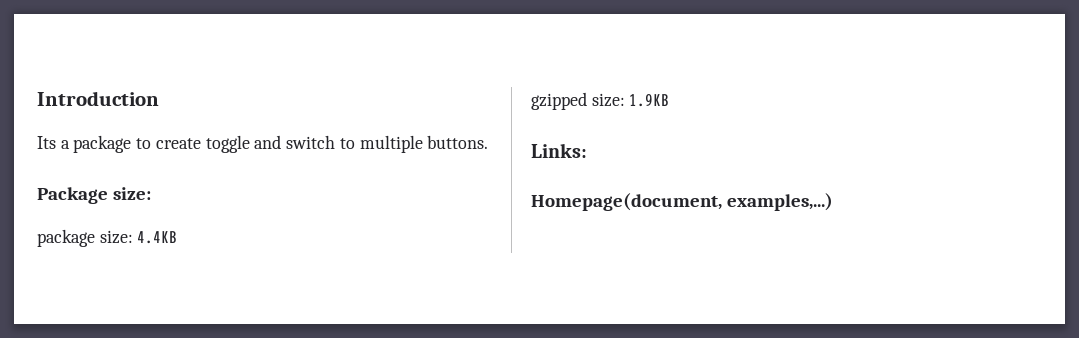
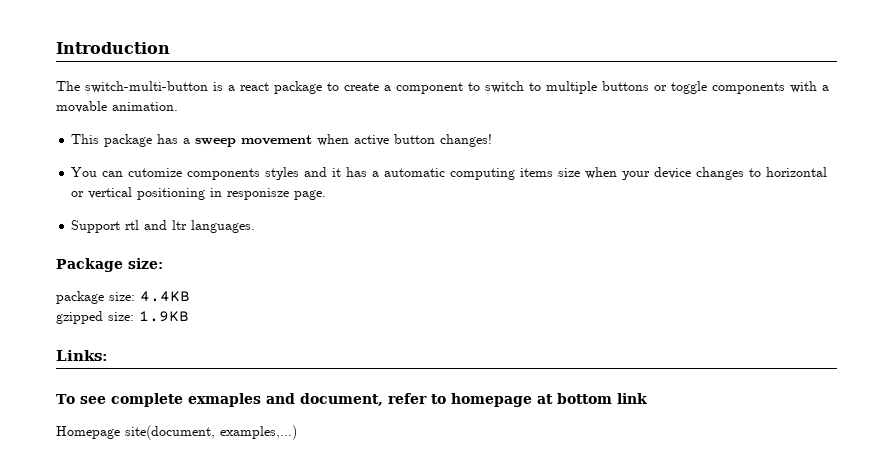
- Its a package to create toggle and switch to multiple buttons.
+ The switch-multi-button is a react package to create a component to switch to multiple buttons or toggle components with a movable animation.
+ This package has a sweep movement when active button changes!
+ You can cutomize components styles and it has a automatic computing items size when your device changes to horizontal or vertical positioning in responisze page.
+ Support rtl and ltr languages.
- Homepage(document, examples,...)
+ To see complete exmaples and document, refer to homepage at bottom link
+ Homepage site(document, examples,...)

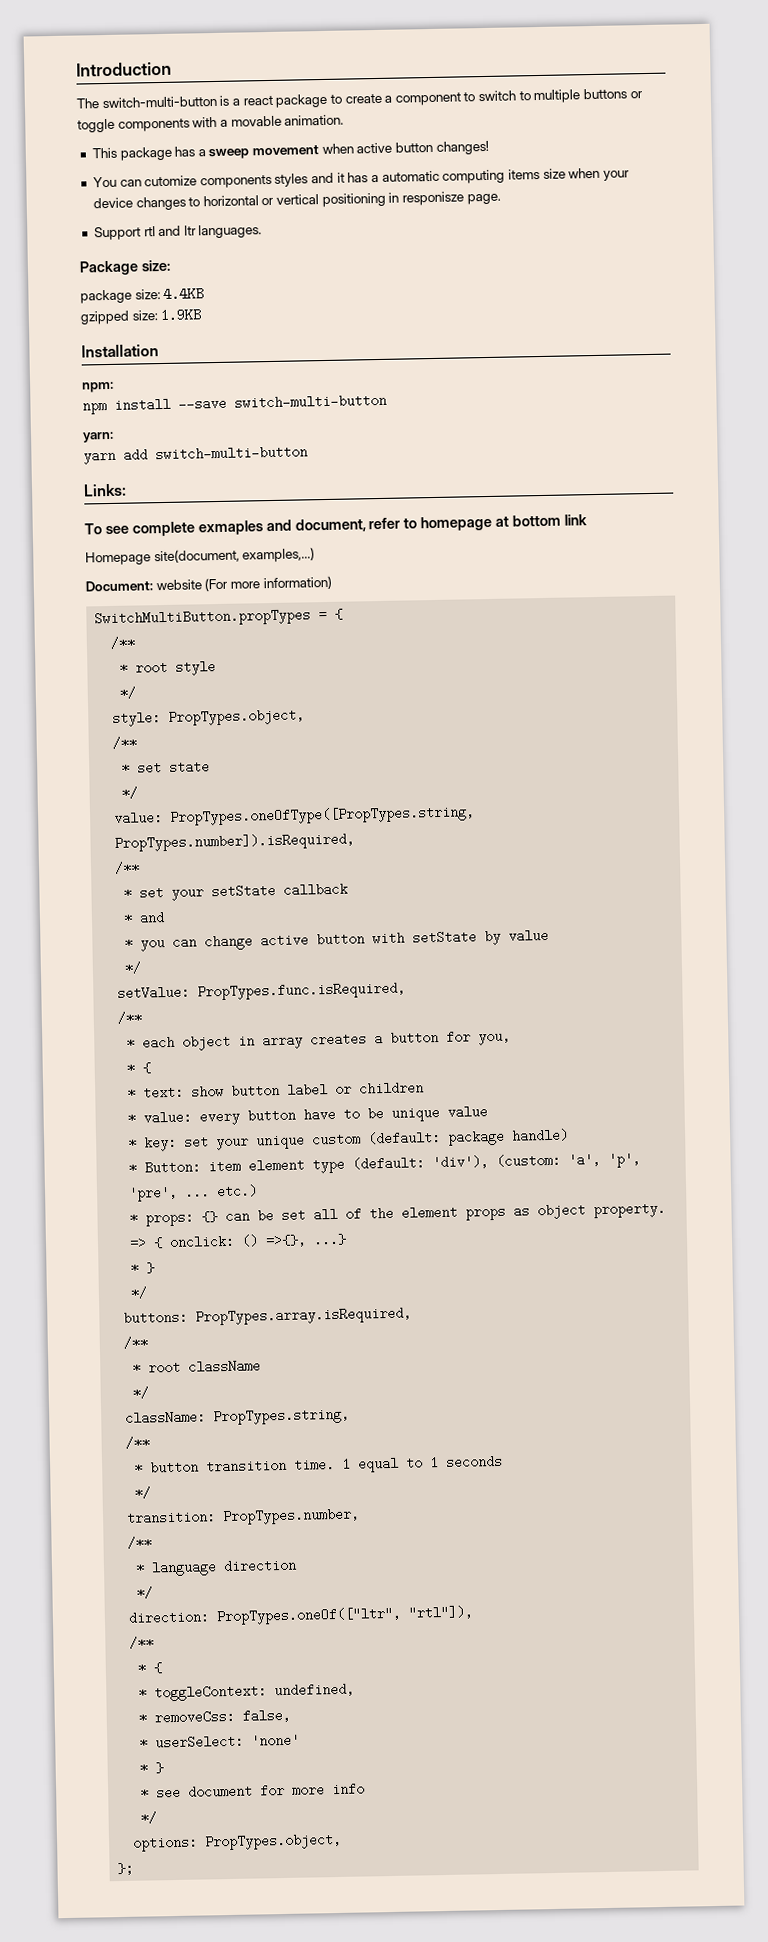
+ Installation
+ npm:
+ npm install --save switch-multi-button
+ yarn:
+ yarn add switch-multi-button
+ Document: website (For more information)
+ SwitchMultiButton.propTypes = {
+ /**
+ * root style
+ */
+ style: PropTypes.object,
+ /**
+ * set state
+ */
+ value: PropTypes.oneOfType([PropTypes.string, PropTypes.number]).isRequired,
+ /**
+ * set your setState callback
+ * and
+ * you can change active button with setState by value
+ */
+ setValue: PropTypes.func.isRequired,
+ /**
+ * each object in array creates a button for you,
+ * {
+ * text: show button label or children
+ * value: every button have to be unique value
+ * key: set your unique custom (default: package handle)
+ * Button: item element type (default: 'div'), (custom: 'a', 'p', 'pre', ... etc.)
+ * props: {} can be set all of the element props as object property. => { onclick: () =>{}, ...}
+ * }
+ */
+ buttons: PropTypes.array.isRequired,
+ /**
+ * root className
+ */
+ className: PropTypes.string,
+ /**
+ * button transition time. 1 equal to 1 seconds
+ */
+ transition: PropTypes.number,
+ /**
+ * language direction
+ */
+ direction: PropTypes.oneOf(["ltr", "rtl"]),
+ /**
+ * {
+ * toggleContext: undefined,
+ * removeCss: false,
+ * userSelect: 'none'
+ * }
+ * see document for more info
+ */
+ options: PropTypes.object,
+ };

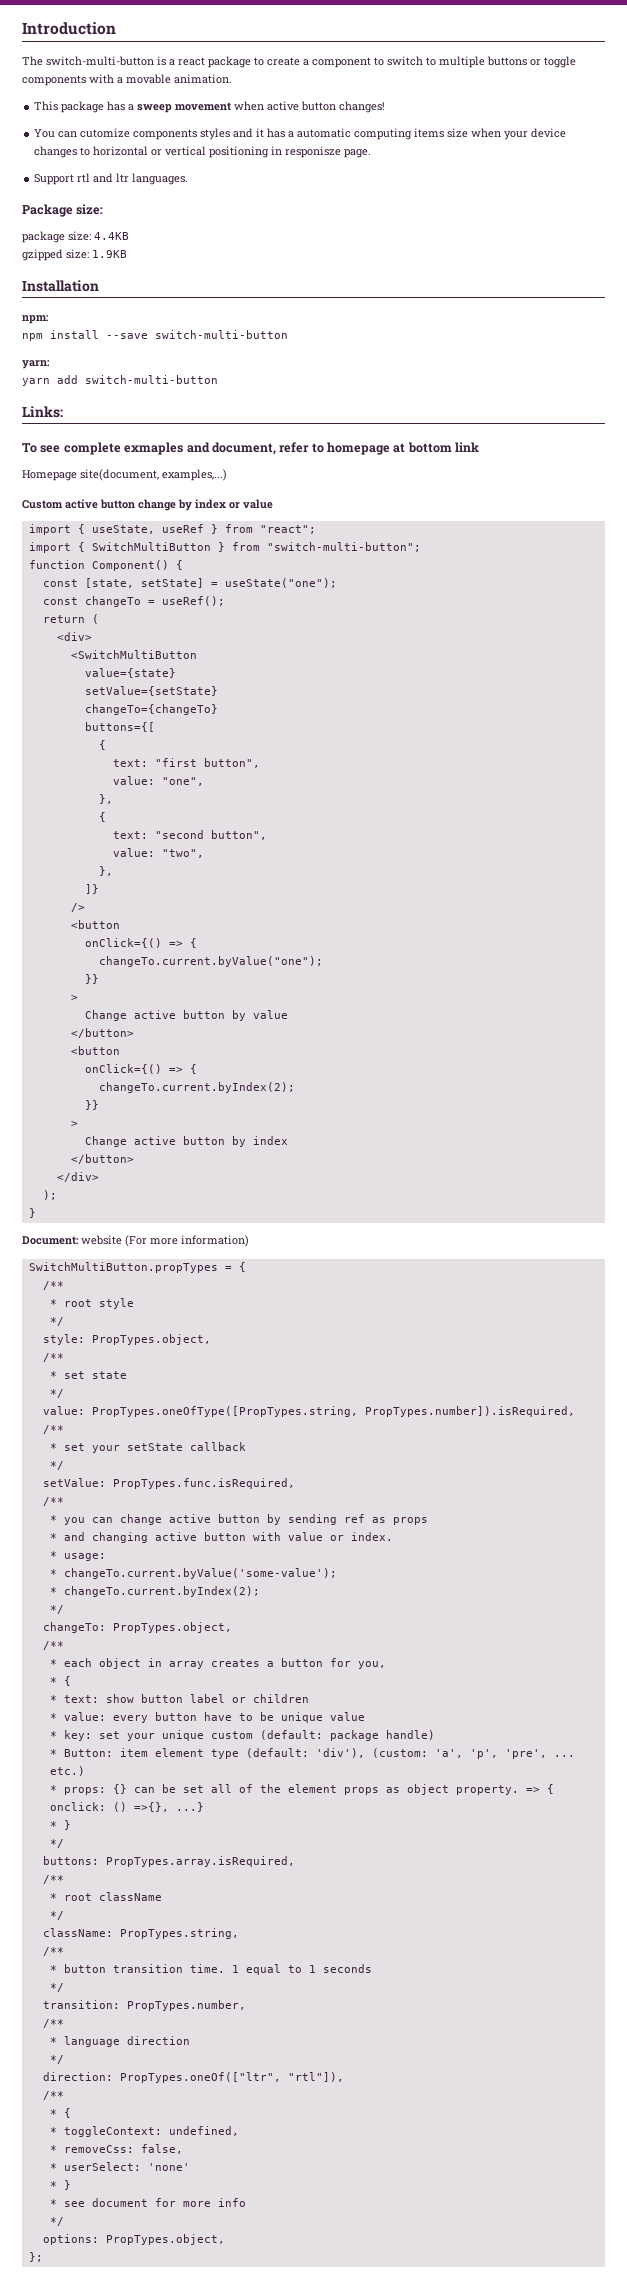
+ Custom active button change by index or value
+ import { useState, useRef } from "react";
+ import { SwitchMultiButton } from "switch-multi-button";
+ function Component() {
+ const [state, setState] = useState("one");
+ const changeTo = useRef();
+ return (
+ <div>
+ <SwitchMultiButton
+ value={state}
+ setValue={setState}
+ changeTo={changeTo}
+ buttons={[
+ {
+ text: "first button",
+ value: "one",
+ },
+ {
+ text: "second button",
+ value: "two",
+ },
+ ]}
+ />
+ <button
+ onClick={() => {
+ changeTo.current.byValue("one");
+ }}
+ >
+ Change active button by value
+ </button>
+ <button
+ onClick={() => {
+ changeTo.current.byIndex(2);
+ }}
+ >
+ Change active button by index
+ </button>
+ </div>
+ );
+ }
  * set your setState callback
- * and
+ */
+ setValue: PropTypes.func.isRequired,
+ /**
- * you can change active button with setState by value
+ * you can change active button by sending ref as props
+ * and changing active button with value or index.
+ * usage:
+ * changeTo.current.byValue('some-value');
+ * changeTo.current.byIndex(2);
  */
- setValue: PropTypes.func.isRequired,
+ changeTo: PropTypes.object,

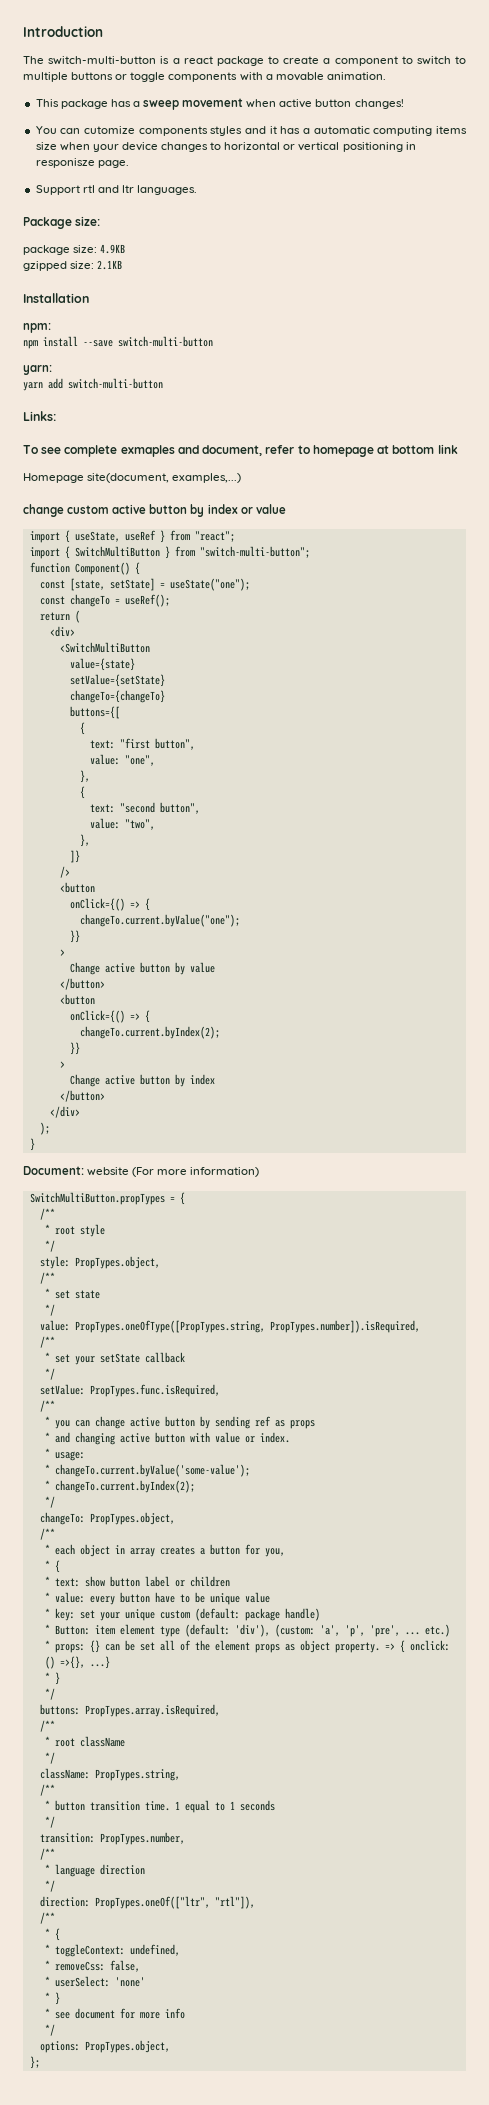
- package size: 4.4KB
+ package size: 4.9KB
- gzipped size: 1.9KB
+ gzipped size: 2.1KB
- Custom active button change by index or value
+ change custom active button by index or value

